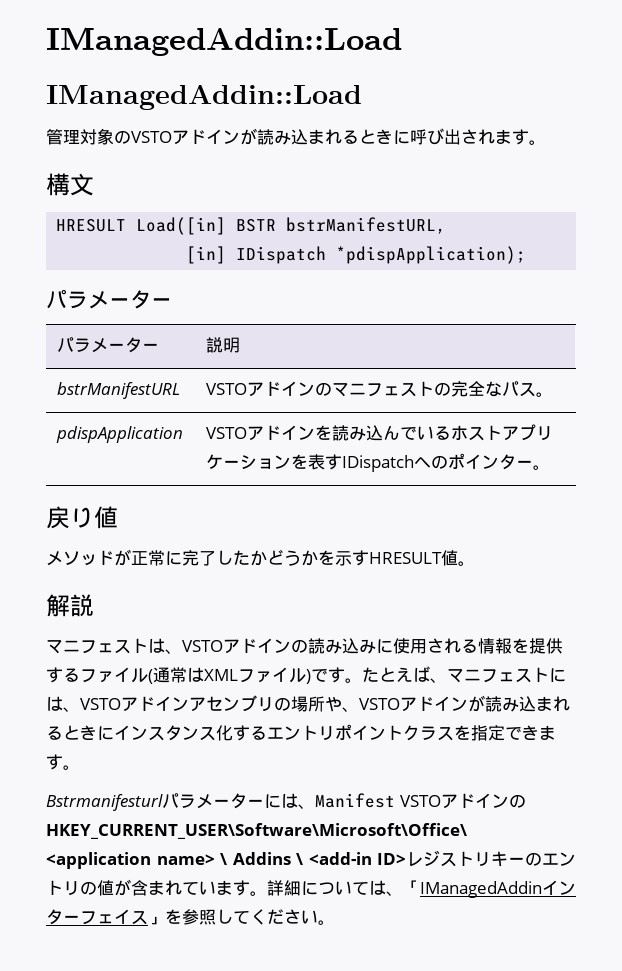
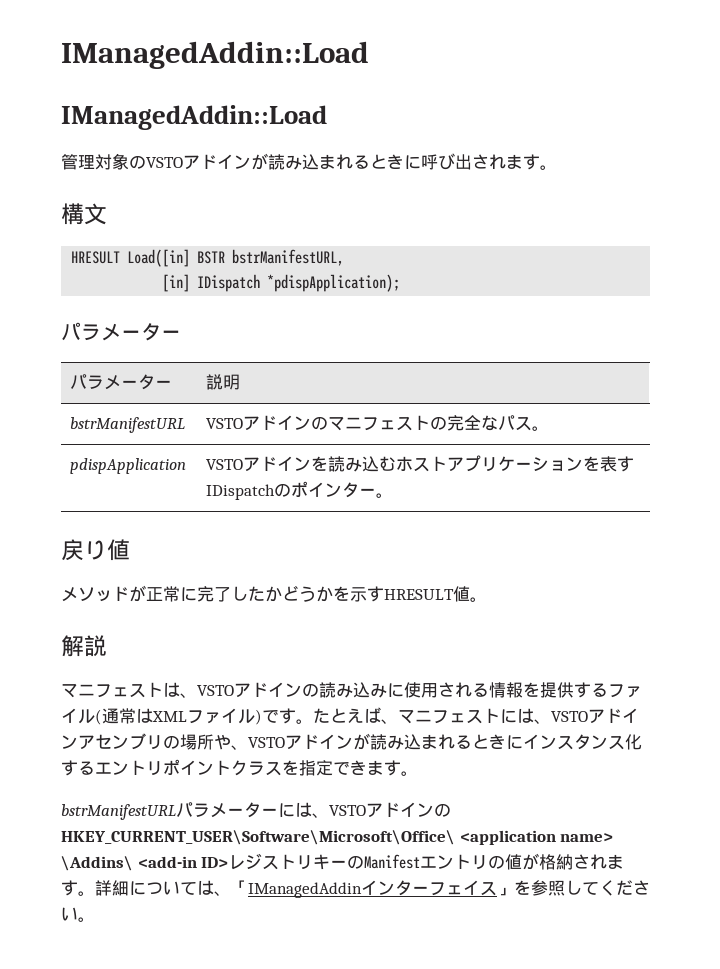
- pdispApplication | VSTOアドインを読み込んでいるホストアプリケーションを表すIDispatchへのポインター。
+ pdispApplication | VSTOアドインを読み込むホストアプリケーションを表すIDispatchのポインター。
- Bstrmanifesturlパラメーターには、Manifest VSTOアドインのHKEY_CURRENT_USER\Software\Microsoft\Office\ <application name> \ Addins \ <add-in ID>レジストリキーのエントリの値が含まれています。
+ bstrManifestURLパラメーターには、VSTOアドインのHKEY_CURRENT_USER\Software\Microsoft\Office\ <application name> \Addins\ <add-in ID>レジストリキーのManifestエントリの値が格納されます。

